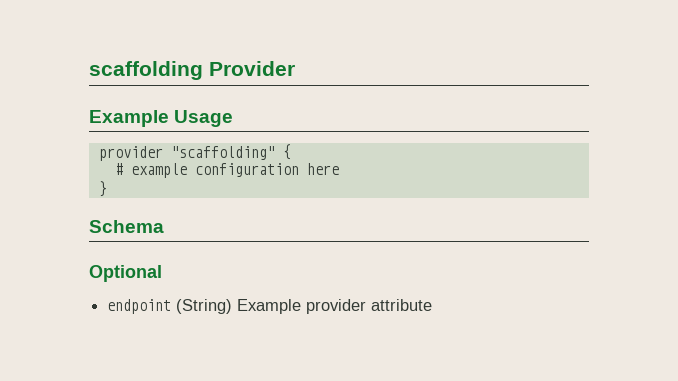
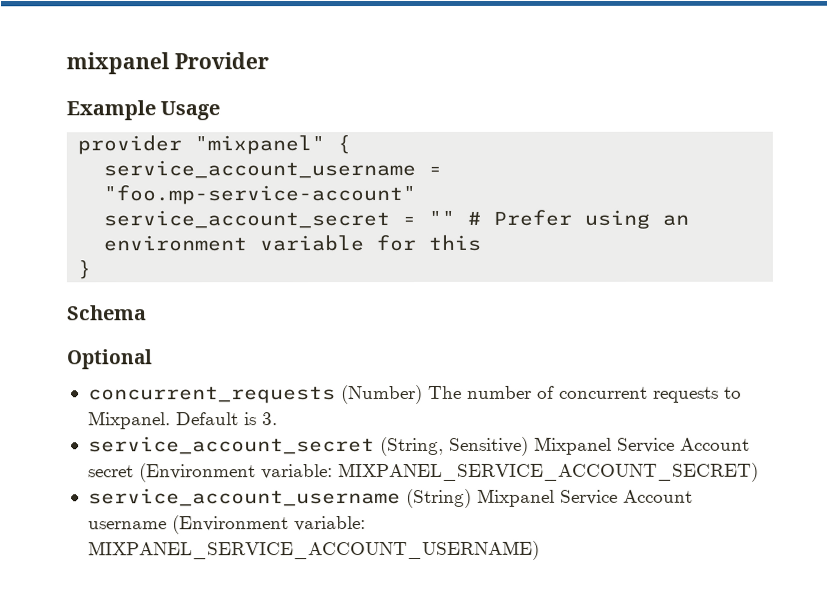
- scaffolding Provider
+ mixpanel Provider
- provider "scaffolding" {
+ provider "mixpanel" {
- # example configuration here
+ service_account_username = "foo.mp-service-account"
+ service_account_secret = "" # Prefer using an environment variable for this
  }
  Schema
  Optional
- endpoint (String) Example provider attribute
+ concurrent_requests (Number) The number of concurrent requests to Mixpanel. Default is 3.
+ service_account_secret (String, Sensitive) Mixpanel Service Account secret (Environment variable: MIXPANEL_SERVICE_ACCOUNT_SECRET)
+ service_account_username (String) Mixpanel Service Account username (Environment variable: MIXPANEL_SERVICE_ACCOUNT_USERNAME)

